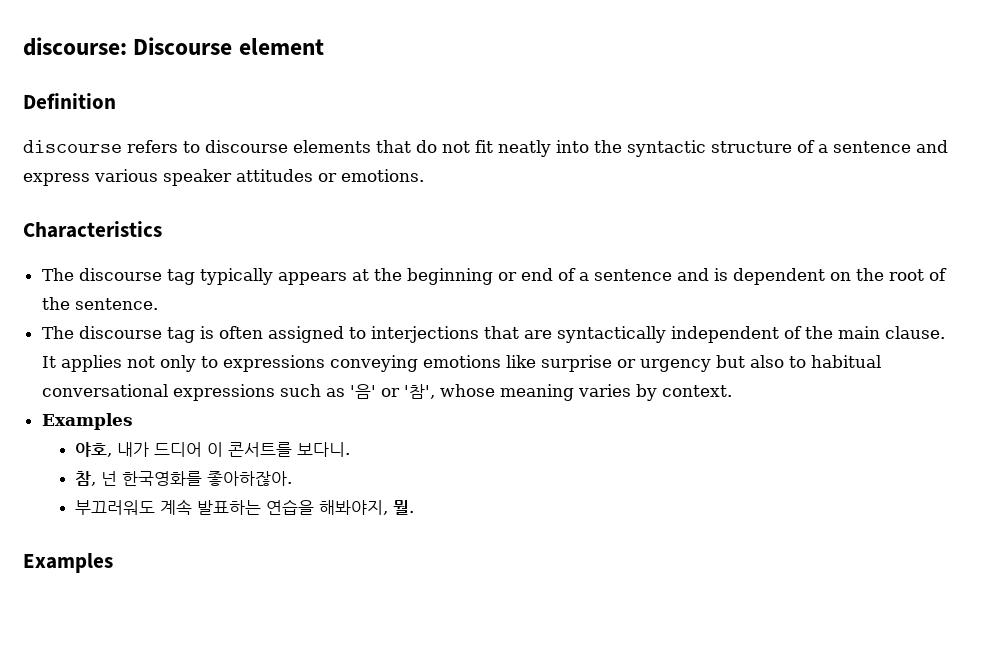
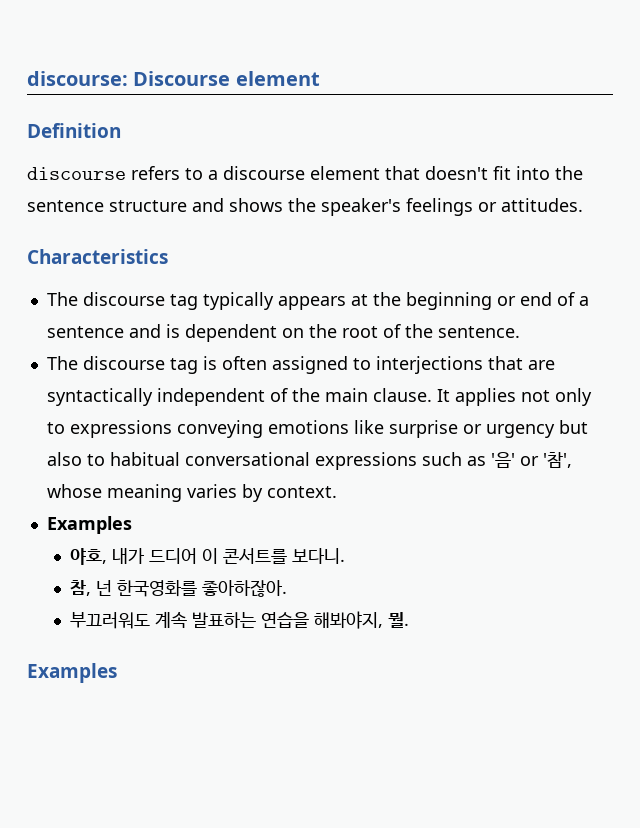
- discourse refers to discourse elements that do not fit neatly into the syntactic structure of a sentence and express various speaker attitudes or emotions.
+ discourse refers to a discourse element that doesn't fit into the sentence structure and shows the speaker's feelings or attitudes.

